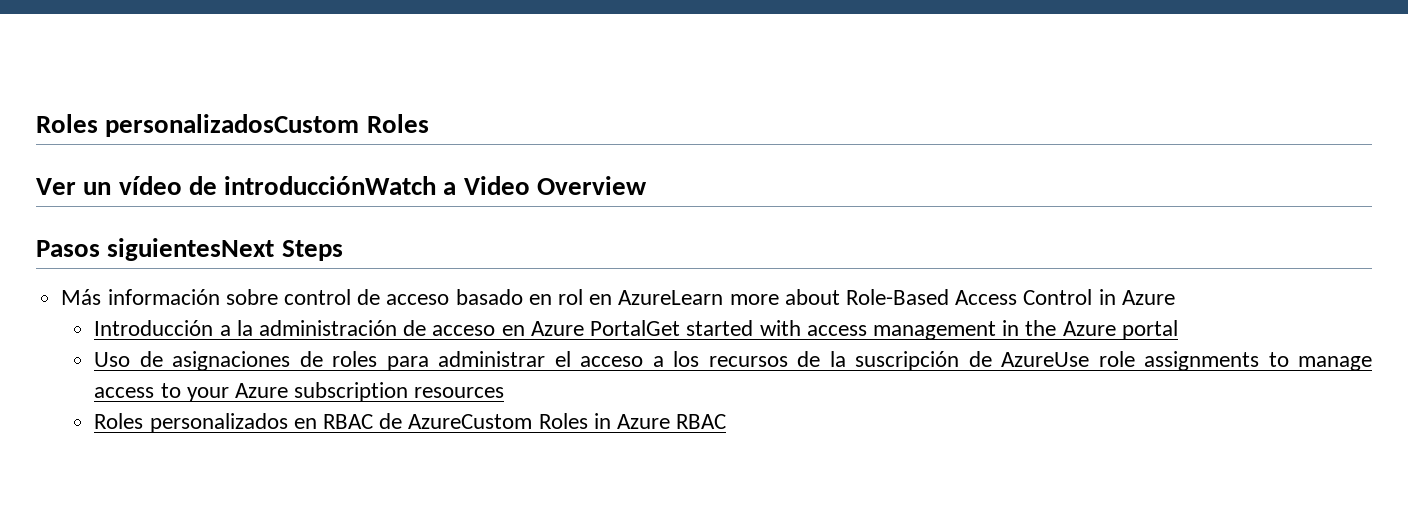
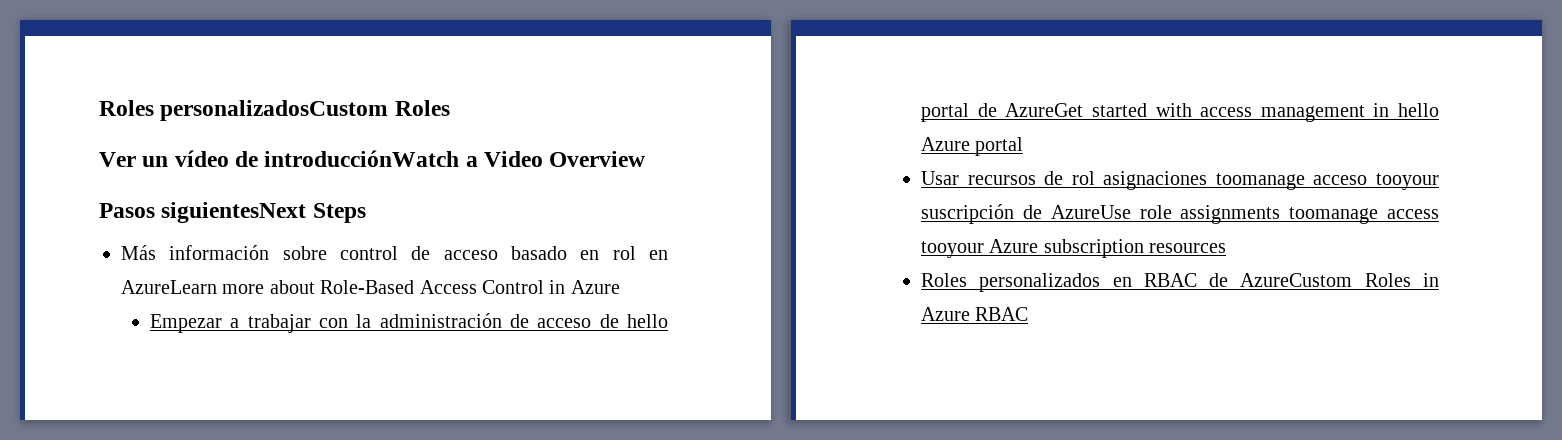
- Introducción a la administración de acceso en Azure PortalGet started with access management in the Azure portal
+ Empezar a trabajar con la administración de acceso de hello portal de AzureGet started with access management in hello Azure portal
- Uso de asignaciones de roles para administrar el acceso a los recursos de la suscripción de AzureUse role assignments to manage access to your Azure subscription resources
+ Usar recursos de rol asignaciones toomanage acceso tooyour suscripción de AzureUse role assignments toomanage access tooyour Azure subscription resources

